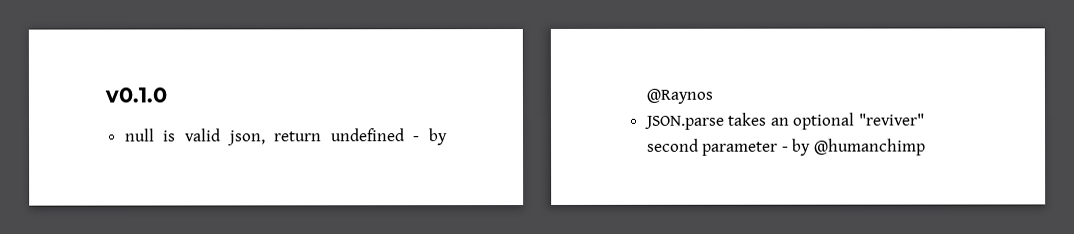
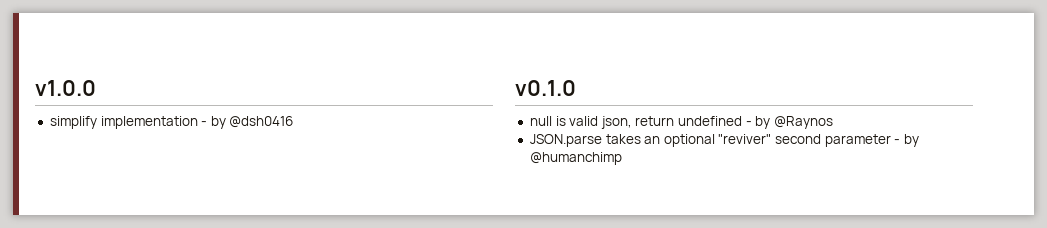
+ v1.0.0
+ simplify implementation - by @dsh0416

